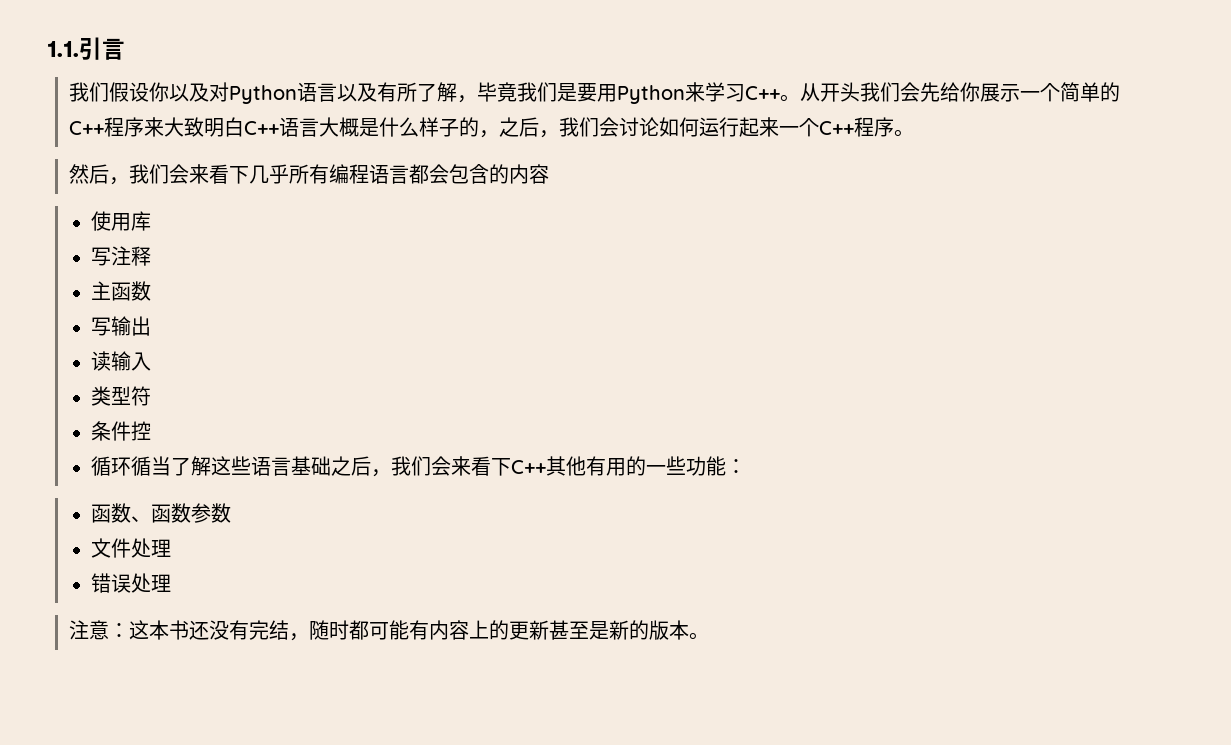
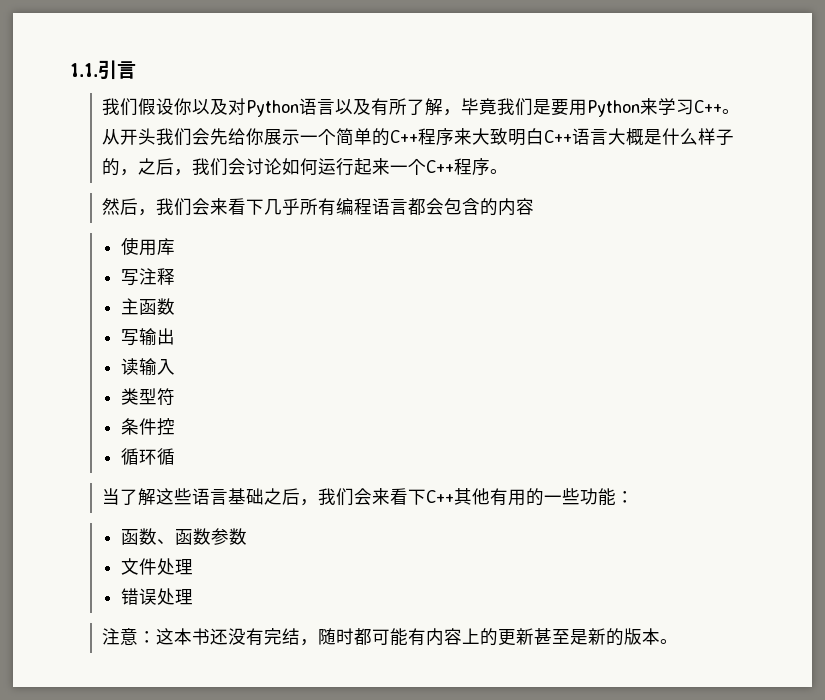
- 循环循当了解这些语言基础之后，我们会来看下C++其他有用的一些功能：
+ 循环循
+ 当了解这些语言基础之后，我们会来看下C++其他有用的一些功能：

